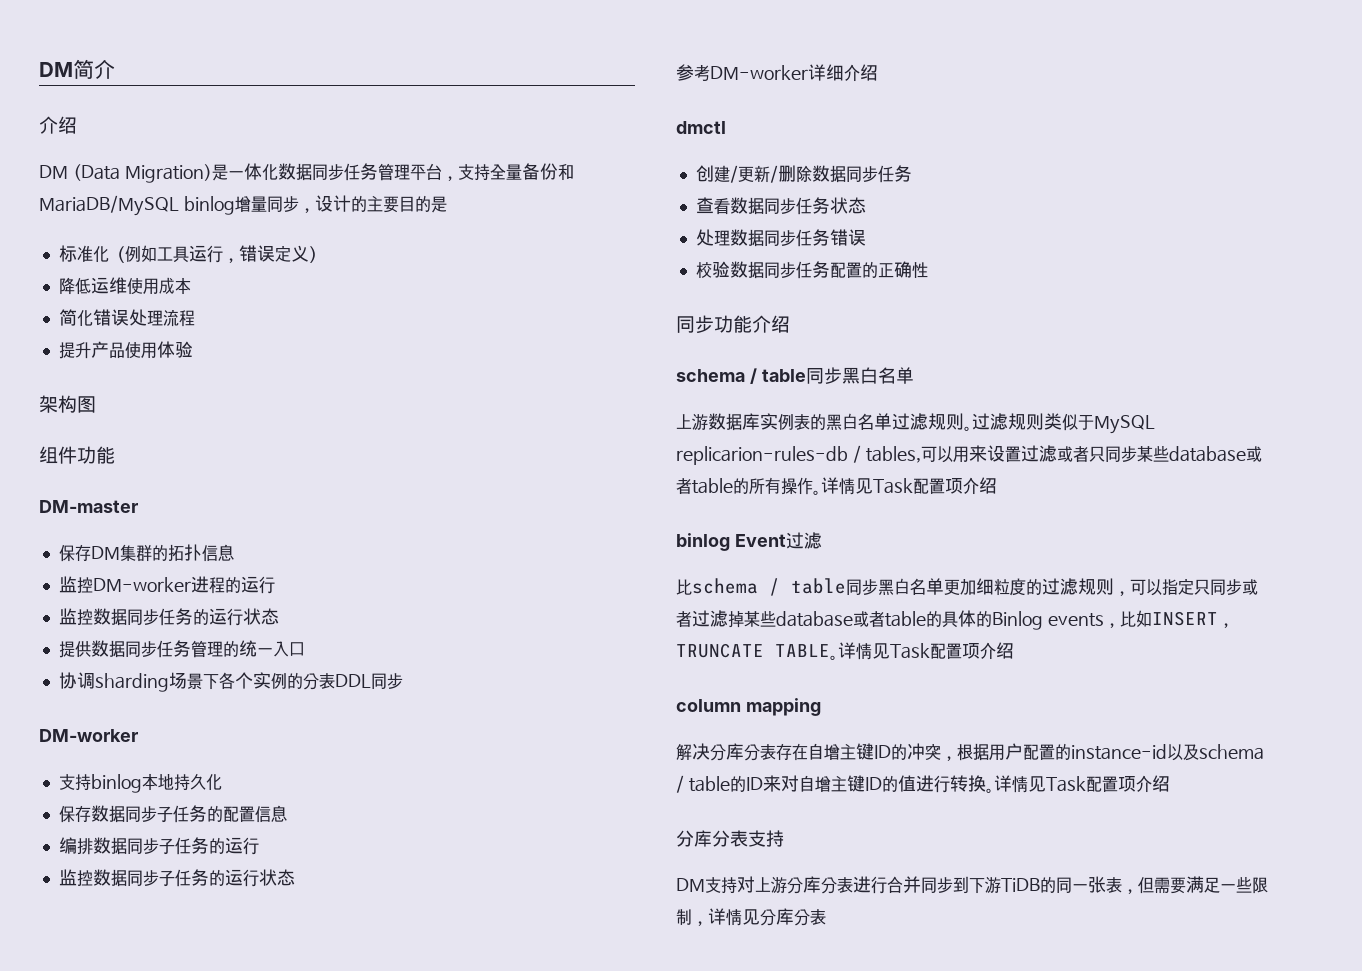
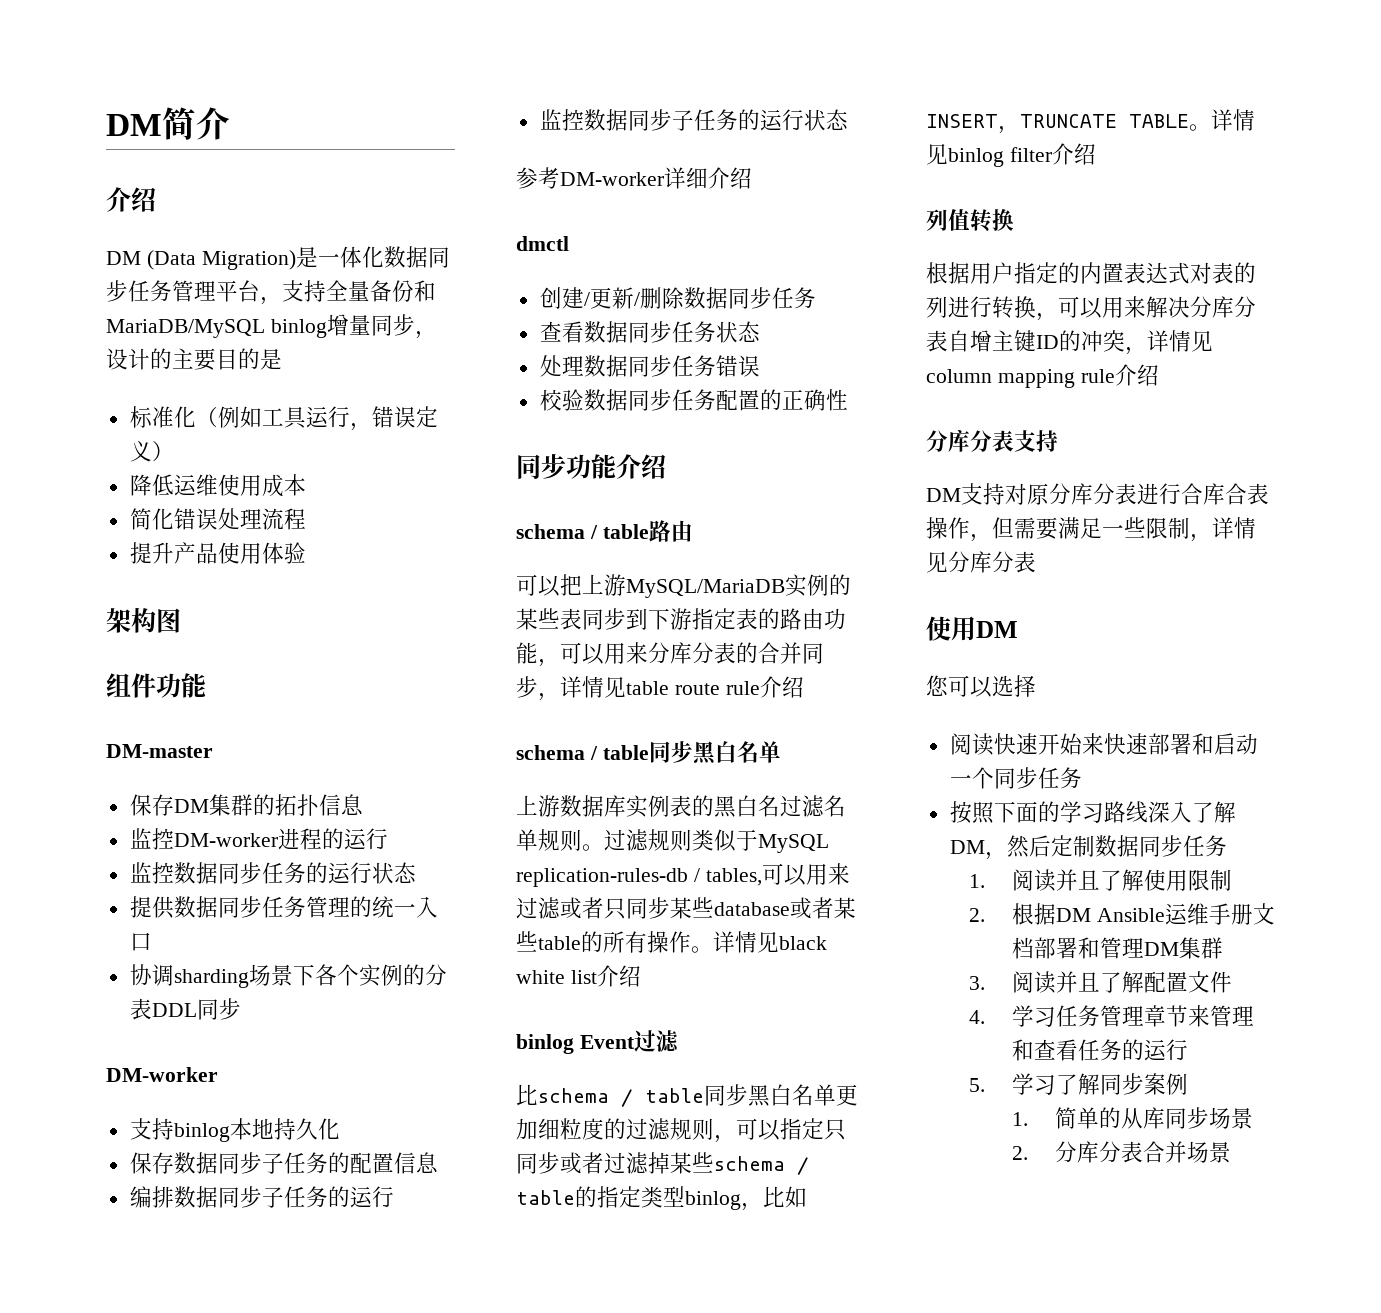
+ schema / table路由
+ 可以把上游MySQL/MariaDB实例的某些表同步到下游指定表的路由功能，可以用来分库分表的合并同步，详情见table route rule介绍
- 上游数据库实例表的黑白名单过滤规则。
+ 上游数据库实例表的黑白名过滤名单规则。
- 过滤规则类似于MySQL replicarion-rules-db / tables,可以用来设置过滤或者只同步某些database或者table的所有操作。详情见Task配置项介绍
+ 过滤规则类似于MySQL replication-rules-db / tables,可以用来过滤或者只同步某些database或者某些table的所有操作。详情见black white list介绍
- 比schema / table同步黑白名单更加细粒度的过滤规则，可以指定只同步或者过滤掉某些database或者table的具体的Binlog events，比如INSERT，TRUNCATE TABLE。详情见Task配置项介绍
- column mapping
- 解决分库分表存在自增主键ID的冲突，根据用户配置的instance-id以及schema / table的ID来对自增主键ID的值进行转换。详情见Task配置项介绍
+ 比schema / table同步黑白名单更加细粒度的过滤规则，可以指定只同步或者过滤掉某些schema / table的指定类型binlog，比如INSERT，TRUNCATE TABLE。详情见binlog filter介绍
+ 列值转换
+ 根据用户指定的内置表达式对表的列进行转换，可以用来解决分库分表自增主键ID的冲突，详情见column mapping rule介绍
- DM支持对上游分库分表进行合并同步到下游TiDB的同一张表，但需要满足一些限制，详情见分库分表
+ DM支持对原分库分表进行合库合表操作，但需要满足一些限制，详情见分库分表
+ 使用DM
+ 您可以选择
+ 阅读快速开始来快速部署和启动一个同步任务
+ 按照下面的学习路线深入了解DM，然后定制数据同步任务
+ 1.阅读并且了解使用限制
+ 2.根据DM Ansible运维手册文档部署和管理DM集群
+ 3.阅读并且了解配置文件
+ 4.学习任务管理章节来管理和查看任务的运行
+ 5.学习了解同步案例
+ 1.简单的从库同步场景
+ 2.分库分表合并场景

